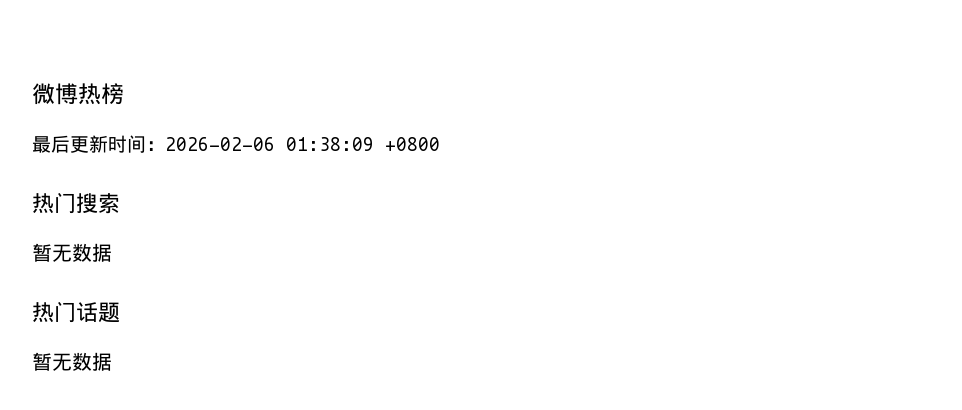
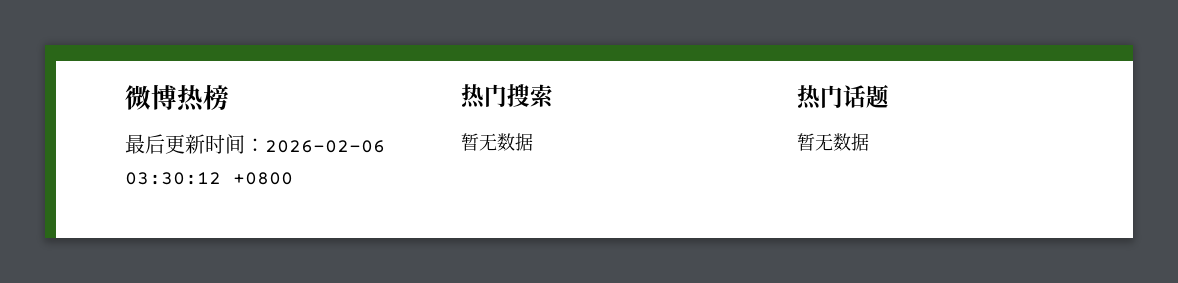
- 最后更新时间：2026-02-06 01:38:09 +0800
+ 最后更新时间：2026-02-06 03:30:12 +0800

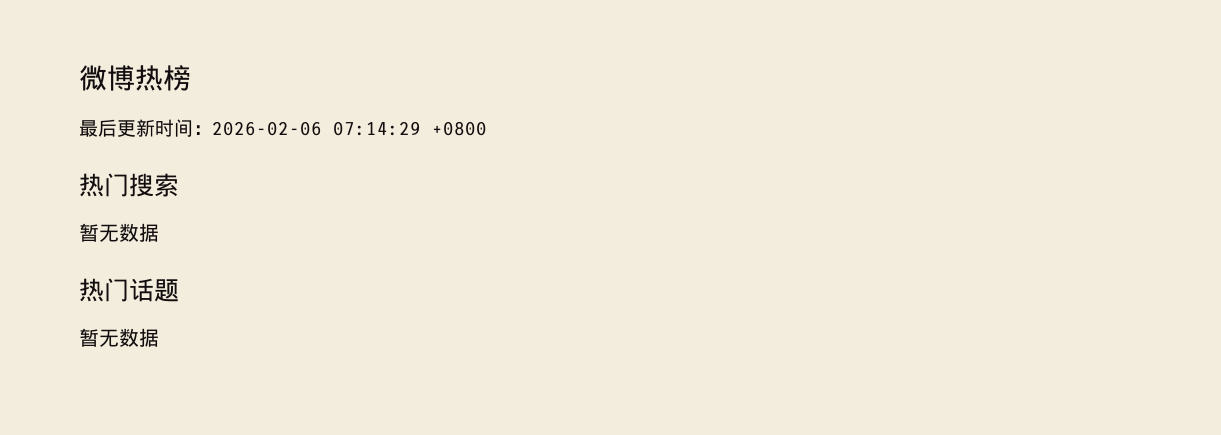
- 最后更新时间：2026-02-06 03:30:12 +0800
+ 最后更新时间：2026-02-06 07:14:29 +0800

